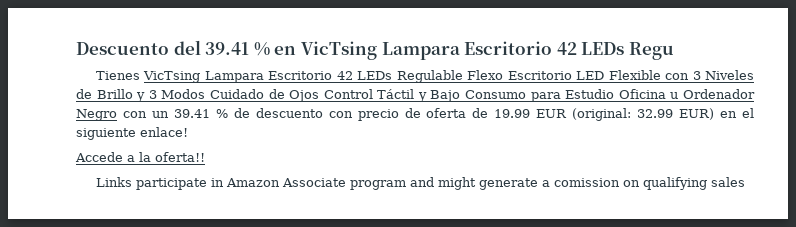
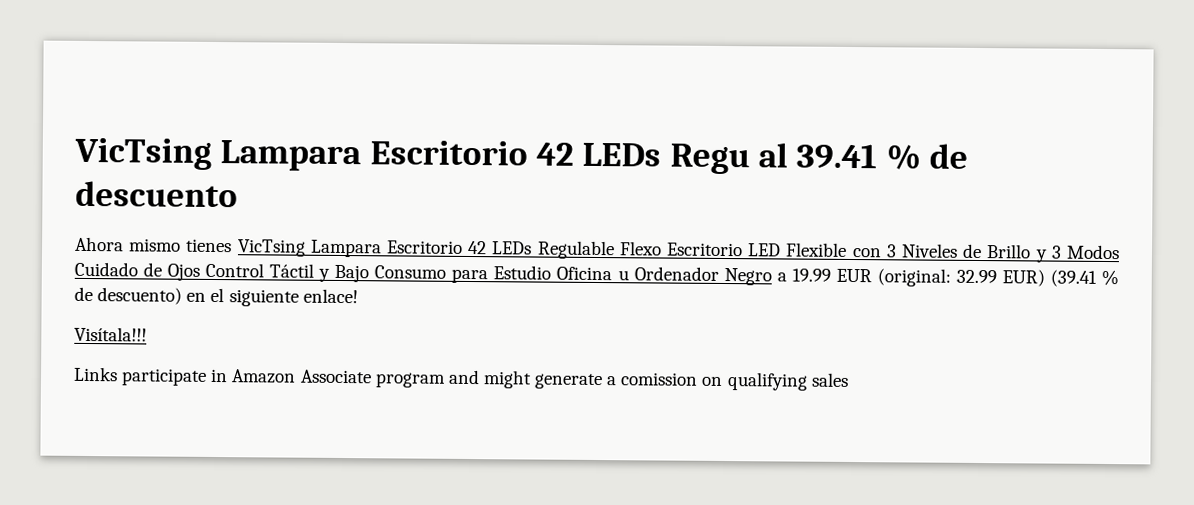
- Descuento del 39.41 % en VicTsing Lampara Escritorio 42 LEDs Regu
- Tienes VicTsing Lampara Escritorio 42 LEDs Regulable Flexo Escritorio LED Flexible con 3 Niveles de Brillo y 3 Modos Cuidado de Ojos Control Táctil y Bajo Consumo para Estudio Oficina u Ordenador Negro con un 39.41 % de descuento con precio de oferta de 19.99 EUR (original: 32.99 EUR) en el siguiente enlace!
+ VicTsing Lampara Escritorio 42 LEDs Regu al 39.41 % de descuento
+ Ahora mismo tienes VicTsing Lampara Escritorio 42 LEDs Regulable Flexo Escritorio LED Flexible con 3 Niveles de Brillo y 3 Modos Cuidado de Ojos Control Táctil y Bajo Consumo para Estudio Oficina u Ordenador Negro a 19.99 EUR (original: 32.99 EUR) (39.41 % de descuento) en el siguiente enlace!
- Accede a la oferta!!
+ Visítala!!!

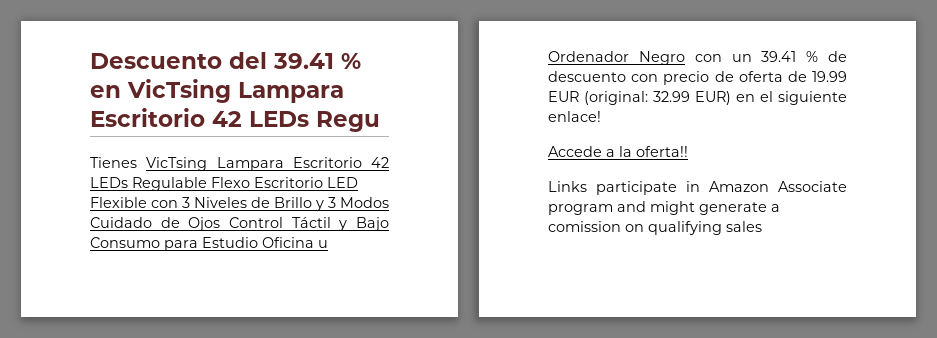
- VicTsing Lampara Escritorio 42 LEDs Regu al 39.41 % de descuento
- Ahora mismo tienes VicTsing Lampara Escritorio 42 LEDs Regulable Flexo Escritorio LED Flexible con 3 Niveles de Brillo y 3 Modos Cuidado de Ojos Control Táctil y Bajo Consumo para Estudio Oficina u Ordenador Negro a 19.99 EUR (original: 32.99 EUR) (39.41 % de descuento) en el siguiente enlace!
+ Descuento del 39.41 % en VicTsing Lampara Escritorio 42 LEDs Regu
+ Tienes VicTsing Lampara Escritorio 42 LEDs Regulable Flexo Escritorio LED Flexible con 3 Niveles de Brillo y 3 Modos Cuidado de Ojos Control Táctil y Bajo Consumo para Estudio Oficina u Ordenador Negro con un 39.41 % de descuento con precio de oferta de 19.99 EUR (original: 32.99 EUR) en el siguiente enlace!
- Visítala!!!
+ Accede a la oferta!!

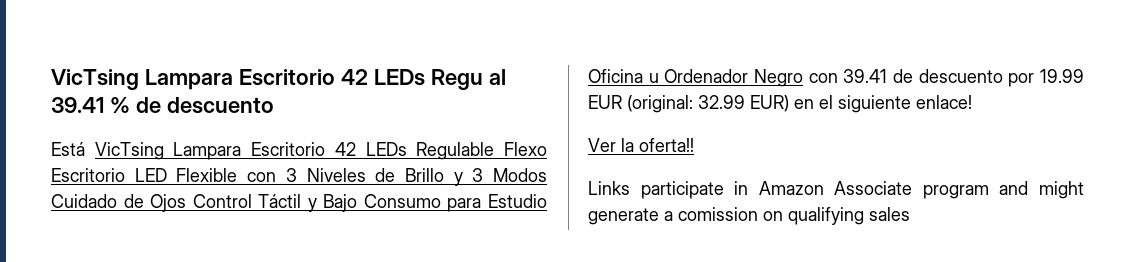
- Descuento del 39.41 % en VicTsing Lampara Escritorio 42 LEDs Regu
- Tienes VicTsing Lampara Escritorio 42 LEDs Regulable Flexo Escritorio LED Flexible con 3 Niveles de Brillo y 3 Modos Cuidado de Ojos Control Táctil y Bajo Consumo para Estudio Oficina u Ordenador Negro con un 39.41 % de descuento con precio de oferta de 19.99 EUR (original: 32.99 EUR) en el siguiente enlace!
+ VicTsing Lampara Escritorio 42 LEDs Regu al 39.41 % de descuento
+ Está VicTsing Lampara Escritorio 42 LEDs Regulable Flexo Escritorio LED Flexible con 3 Niveles de Brillo y 3 Modos Cuidado de Ojos Control Táctil y Bajo Consumo para Estudio Oficina u Ordenador Negro con 39.41 de descuento por 19.99 EUR (original: 32.99 EUR) en el siguiente enlace!
- Accede a la oferta!!
+ Ver la oferta!!

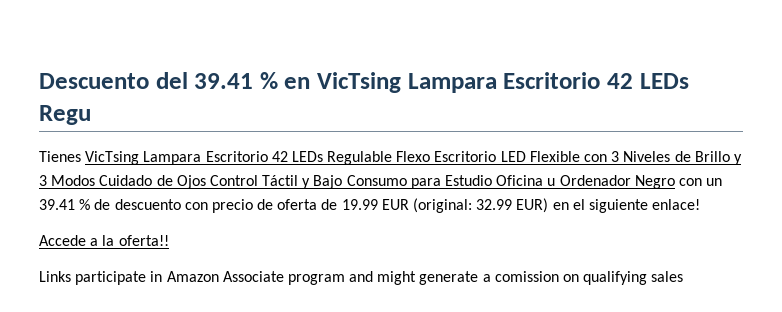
- VicTsing Lampara Escritorio 42 LEDs Regu al 39.41 % de descuento
- Está VicTsing Lampara Escritorio 42 LEDs Regulable Flexo Escritorio LED Flexible con 3 Niveles de Brillo y 3 Modos Cuidado de Ojos Control Táctil y Bajo Consumo para Estudio Oficina u Ordenador Negro con 39.41 de descuento por 19.99 EUR (original: 32.99 EUR) en el siguiente enlace!
+ Descuento del 39.41 % en VicTsing Lampara Escritorio 42 LEDs Regu
+ Tienes VicTsing Lampara Escritorio 42 LEDs Regulable Flexo Escritorio LED Flexible con 3 Niveles de Brillo y 3 Modos Cuidado de Ojos Control Táctil y Bajo Consumo para Estudio Oficina u Ordenador Negro con un 39.41 % de descuento con precio de oferta de 19.99 EUR (original: 32.99 EUR) en el siguiente enlace!
- Ver la oferta!!
+ Accede a la oferta!!

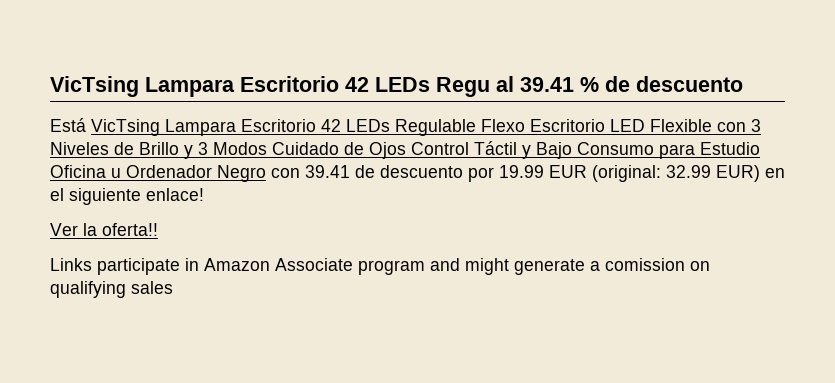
- Descuento del 39.41 % en VicTsing Lampara Escritorio 42 LEDs Regu
- Tienes VicTsing Lampara Escritorio 42 LEDs Regulable Flexo Escritorio LED Flexible con 3 Niveles de Brillo y 3 Modos Cuidado de Ojos Control Táctil y Bajo Consumo para Estudio Oficina u Ordenador Negro con un 39.41 % de descuento con precio de oferta de 19.99 EUR (original: 32.99 EUR) en el siguiente enlace!
+ VicTsing Lampara Escritorio 42 LEDs Regu al 39.41 % de descuento
+ Está VicTsing Lampara Escritorio 42 LEDs Regulable Flexo Escritorio LED Flexible con 3 Niveles de Brillo y 3 Modos Cuidado de Ojos Control Táctil y Bajo Consumo para Estudio Oficina u Ordenador Negro con 39.41 de descuento por 19.99 EUR (original: 32.99 EUR) en el siguiente enlace!
- Accede a la oferta!!
+ Ver la oferta!!

